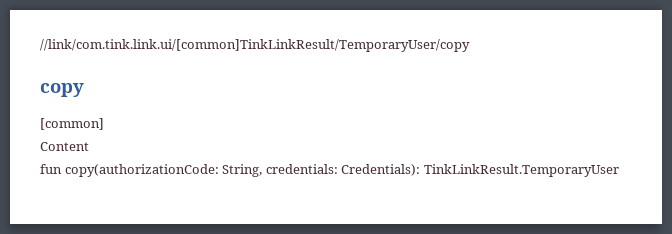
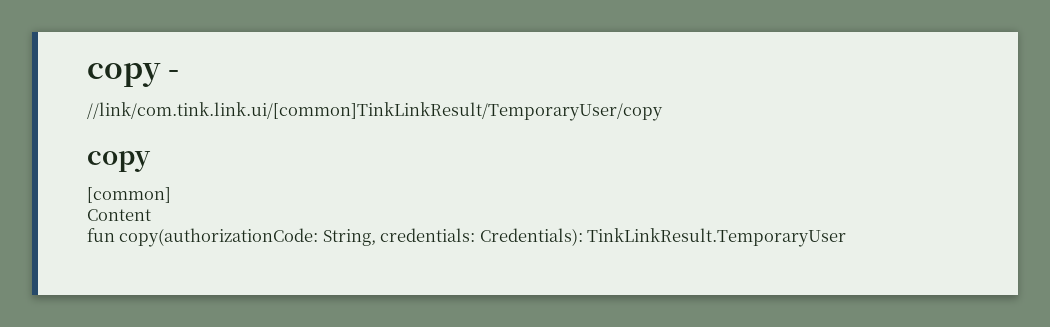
+ copy -

